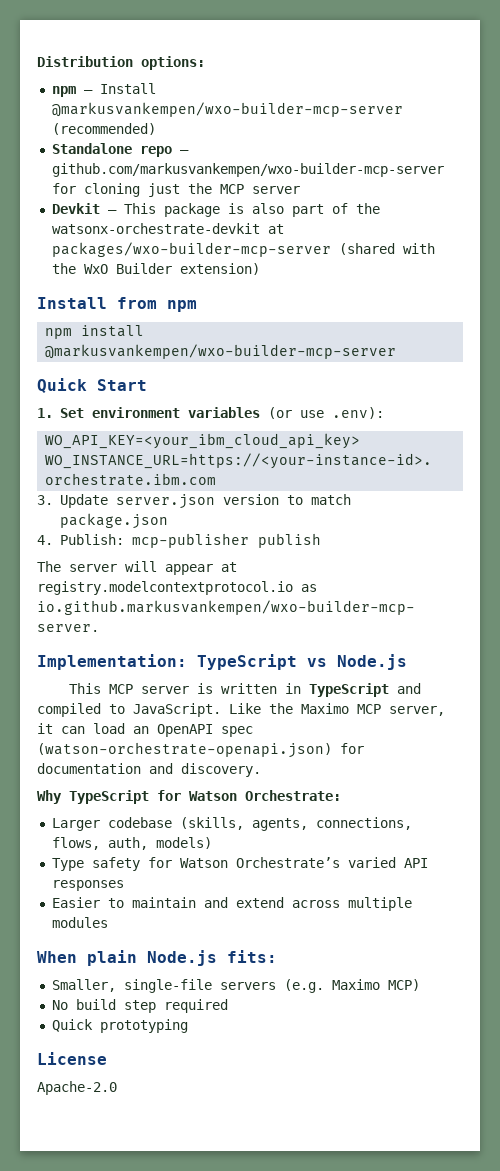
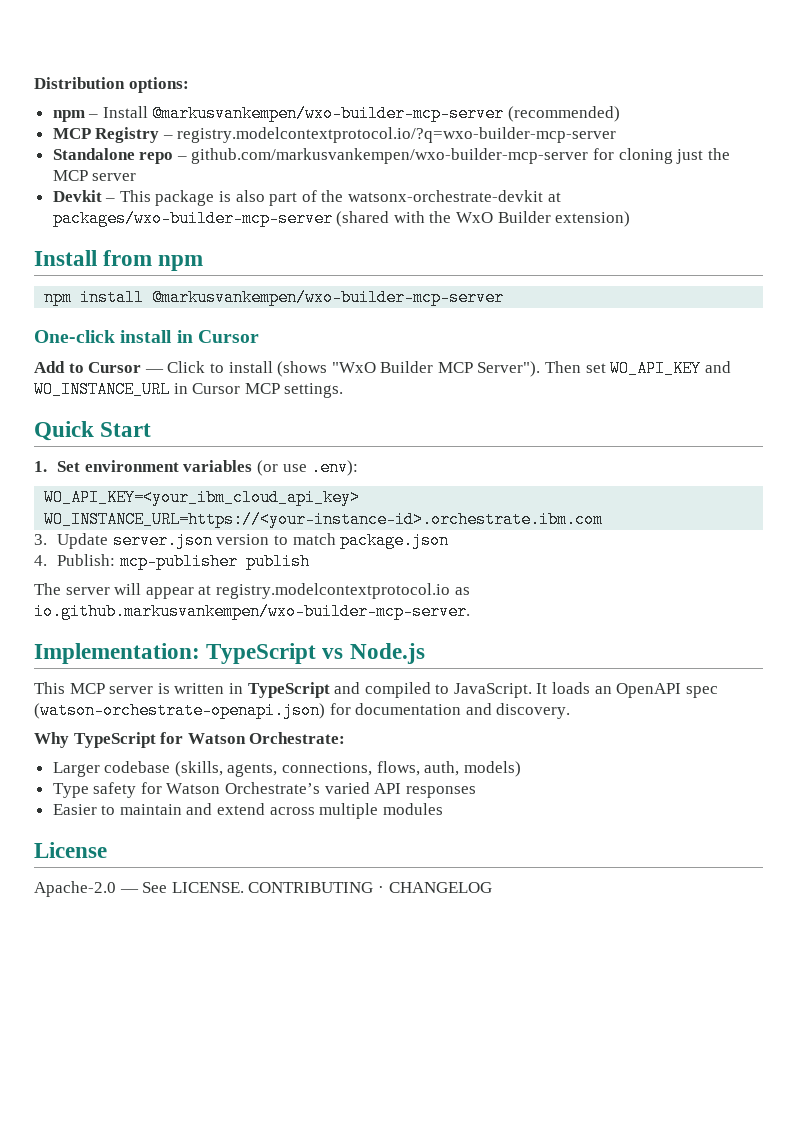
+ MCP Registry – registry.modelcontextprotocol.io/?q=wxo-builder-mcp-server
+ One-click install in Cursor
+ Add to Cursor — Click to install (shows "WxO Builder MCP Server"). Then set WO_API_KEY and WO_INSTANCE_URL in Cursor MCP settings.
- Like the Maximo MCP server, it can load an OpenAPI spec (watson-orchestrate-openapi.json) for documentation and discovery.
+ It loads an OpenAPI spec (watson-orchestrate-openapi.json) for documentation and discovery.
- When plain Node.js fits:
- Smaller, single-file servers (e.g. Maximo MCP)
- No build step required
- Quick prototyping
  License
- Apache-2.0
+ Apache-2.0 — See LICENSE. CONTRIBUTING · CHANGELOG

